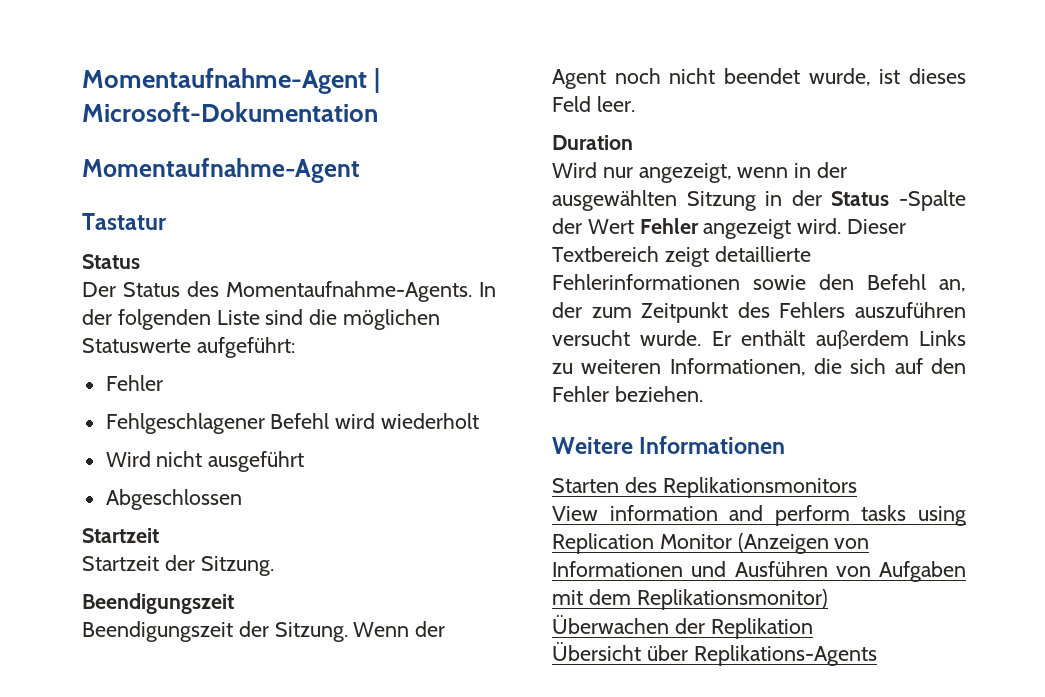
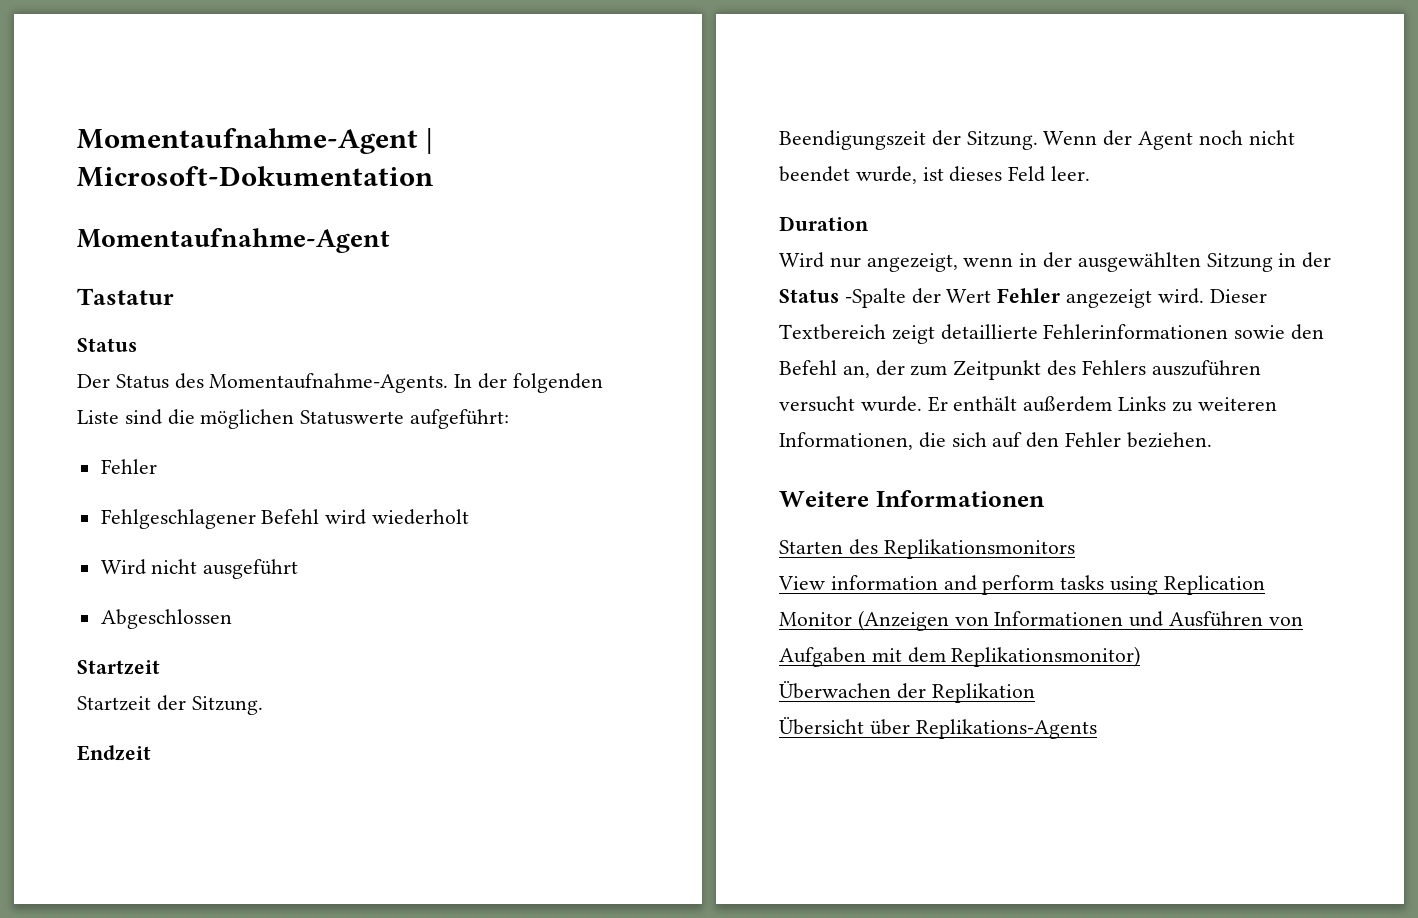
  Startzeit der Sitzung.
- Beendigungszeit
+ Endzeit

